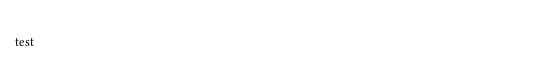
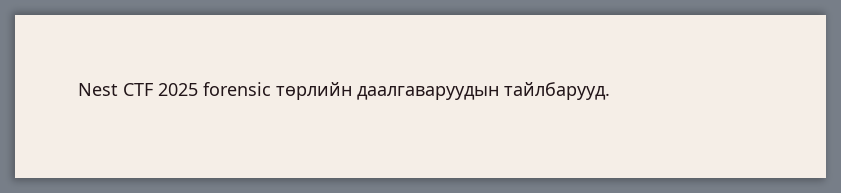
- test
+ Nest CTF 2025 forensic төрлийн даалгаваруудын тайлбарууд.

